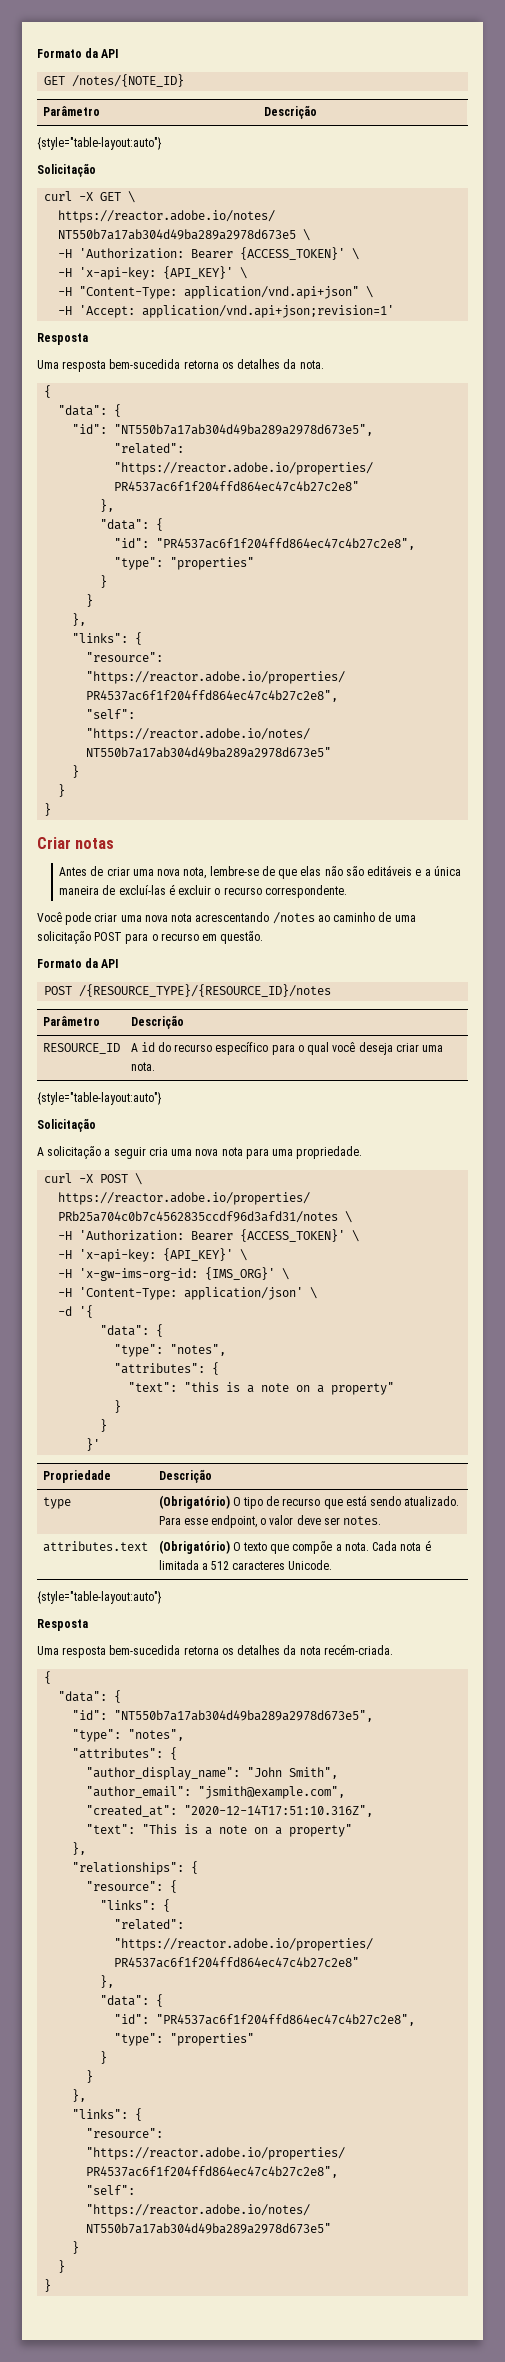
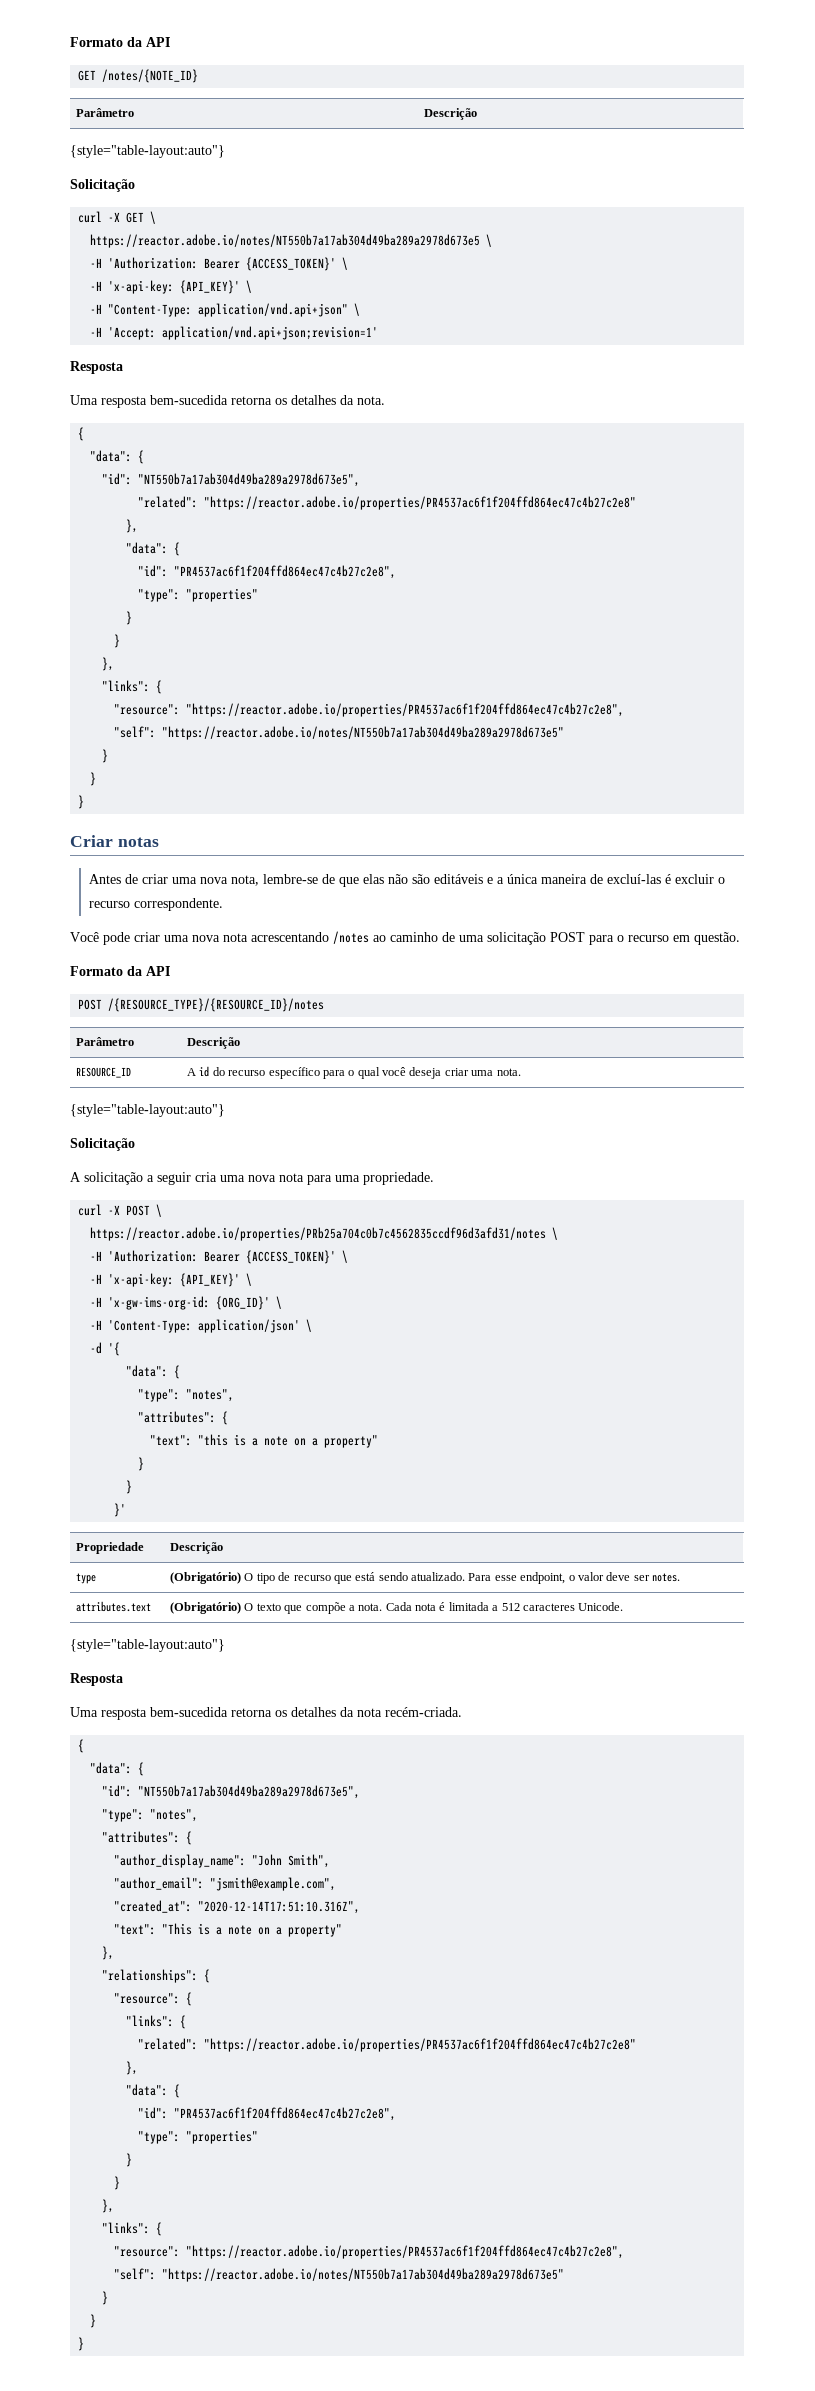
- -H 'x-gw-ims-org-id: {IMS_ORG}' \
+ -H 'x-gw-ims-org-id: {ORG_ID}' \

